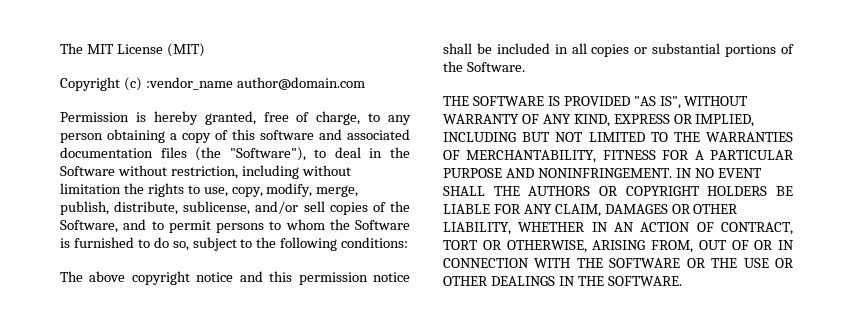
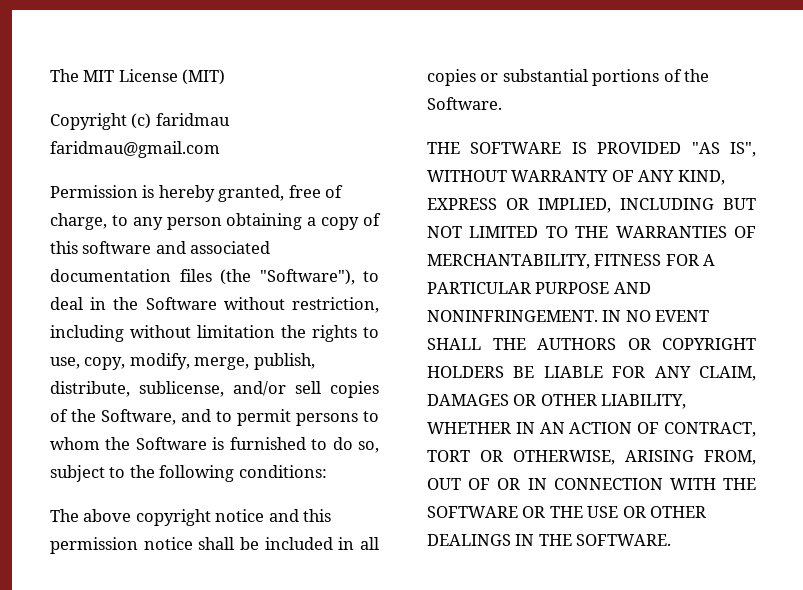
- Copyright (c) :vendor_name author@domain.com
+ Copyright (c) faridmau faridmau@gmail.com

